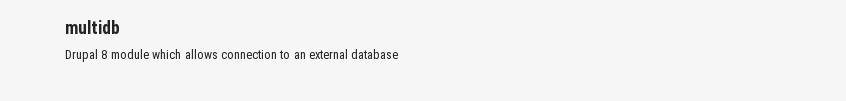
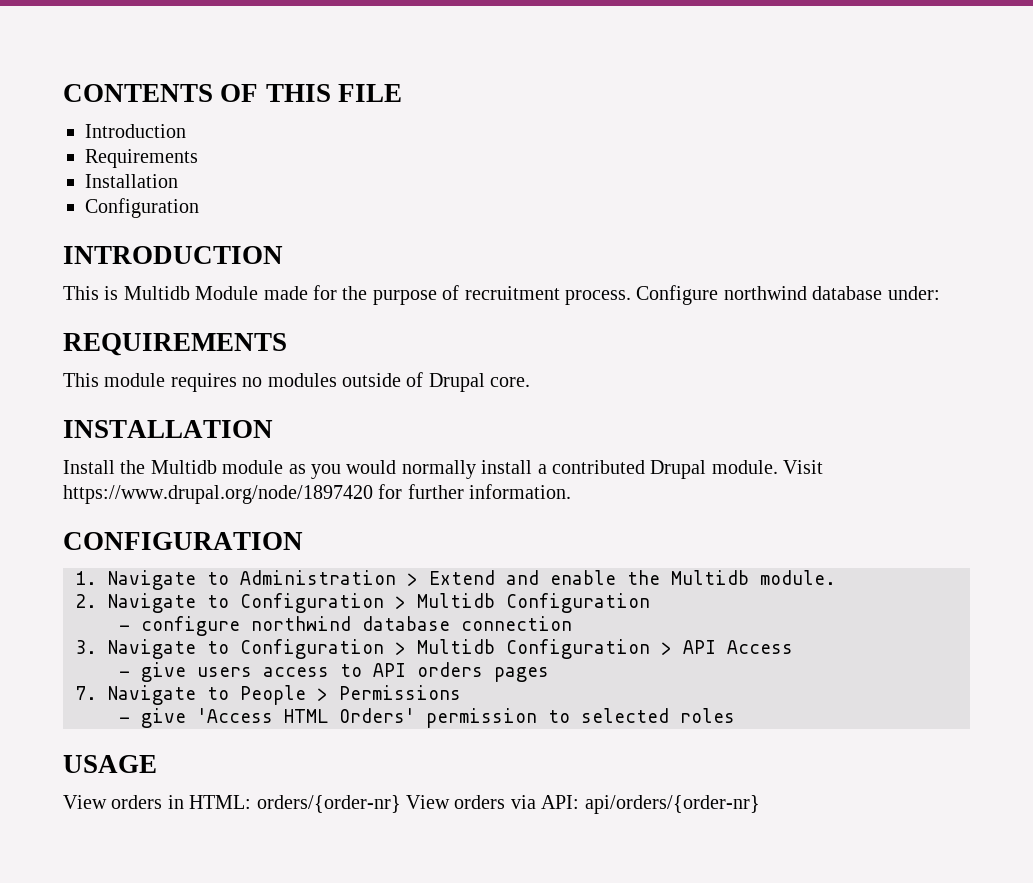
- multidb
- Drupal 8 module which allows connection to an external database
+ CONTENTS OF THIS FILE
+ Introduction
+ Requirements
+ Installation
+ Configuration
+ INTRODUCTION
+ This is Multidb Module made for the purpose of recruitment process. Configure northwind database under:
+ REQUIREMENTS
+ This module requires no modules outside of Drupal core.
+ INSTALLATION
+ Install the Multidb module as you would normally install a contributed Drupal module. Visit https://www.drupal.org/node/1897420 for further information.
+ CONFIGURATION
+ 1. Navigate to Administration > Extend and enable the Multidb module.
+ 2. Navigate to Configuration > Multidb Configuration
+ - configure northwind database connection
+ 3. Navigate to Configuration > Multidb Configuration > API Access
+ - give users access to API orders pages
+ 7. Navigate to People > Permissions
+ - give 'Access HTML Orders' permission to selected roles
+ USAGE
+ View orders in HTML: orders/{order-nr} View orders via API: api/orders/{order-nr}

